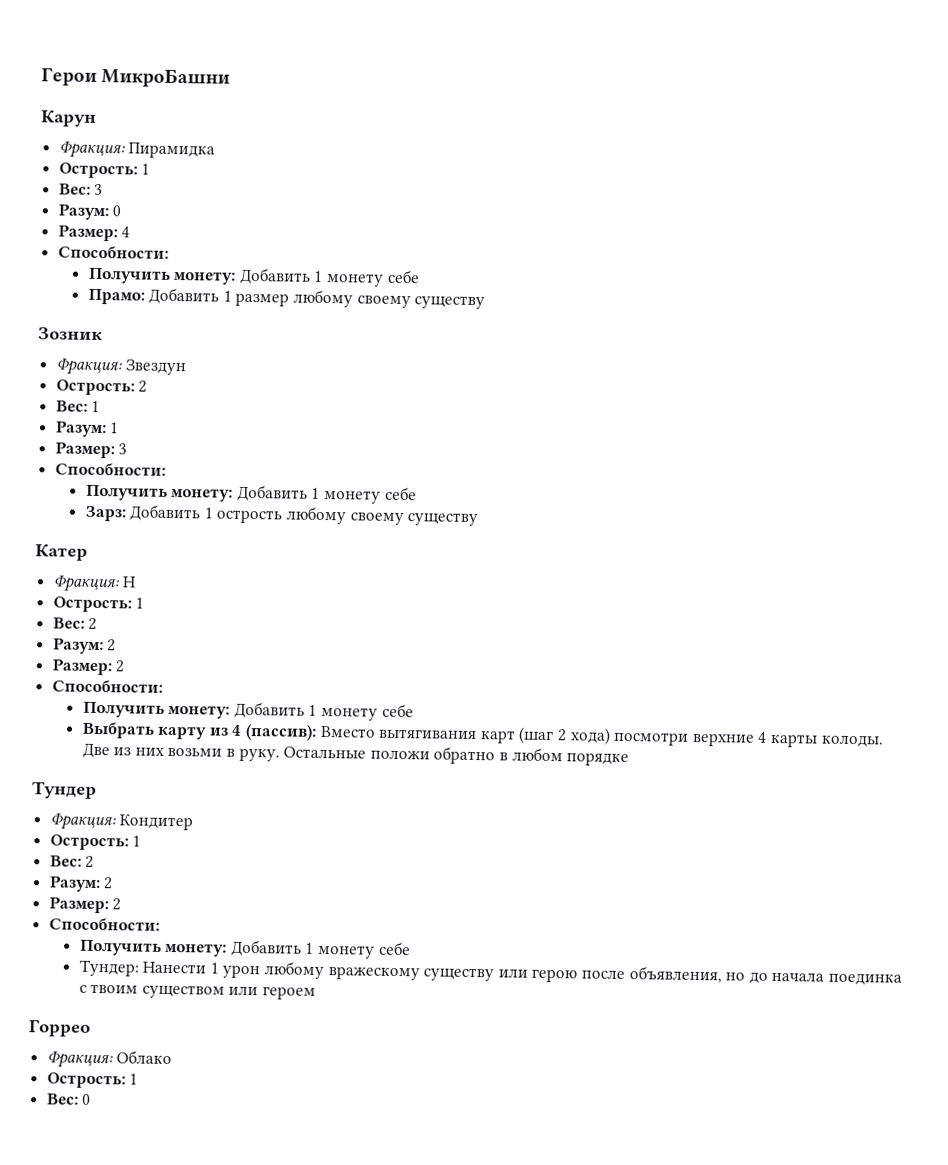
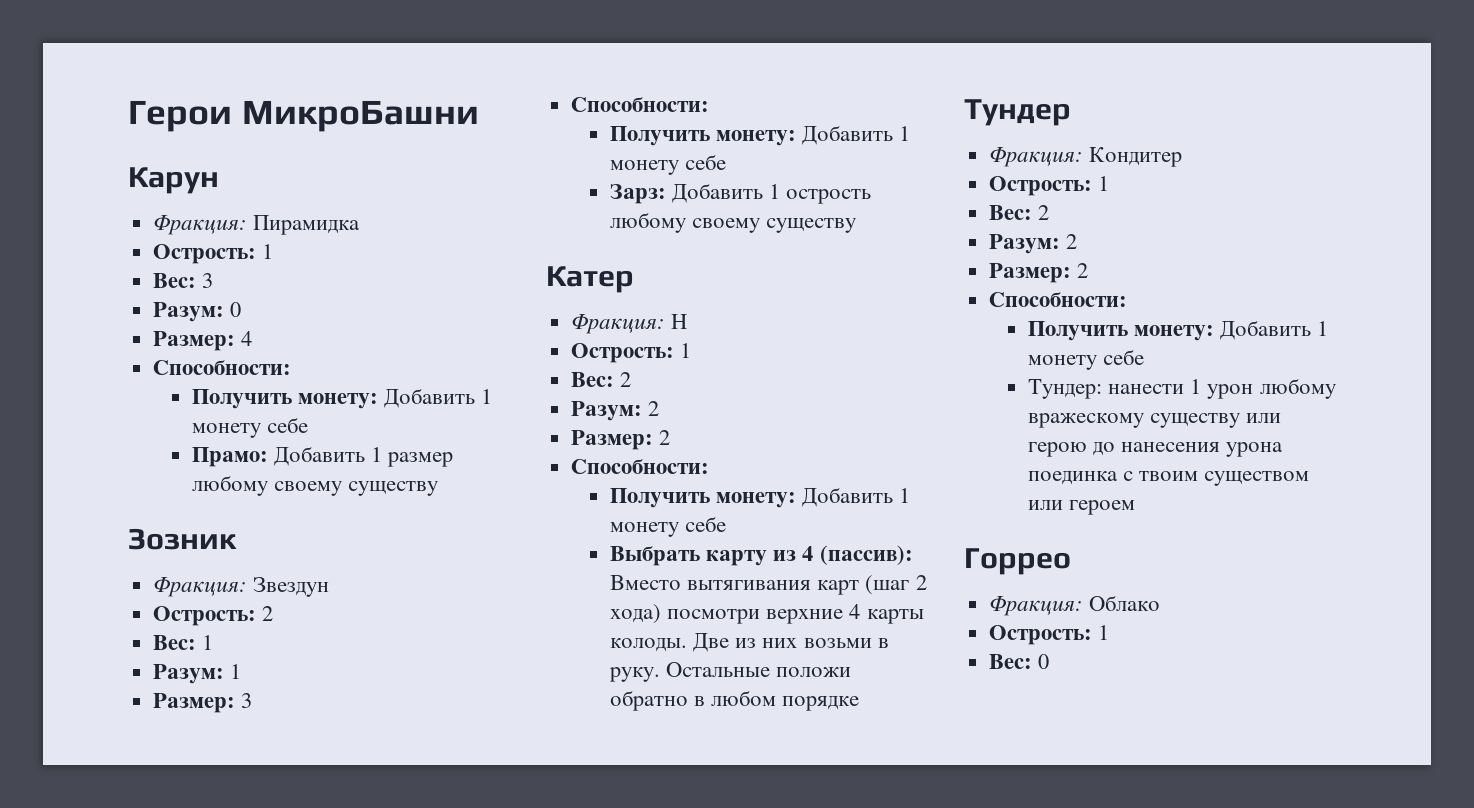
- Тундер: Нанести 1 урон любому вражескому существу или герою после объявления, но до начала поединка с твоим существом или героем
+ Тундер: нанести 1 урон любому вражескому существу или герою до нанесения урона поединка с твоим существом или героем

